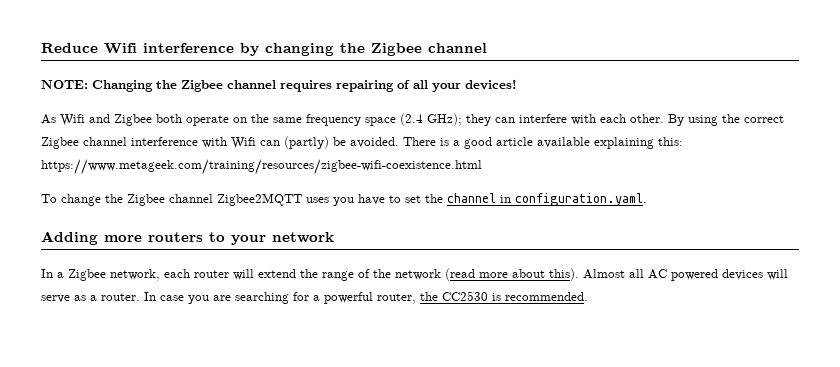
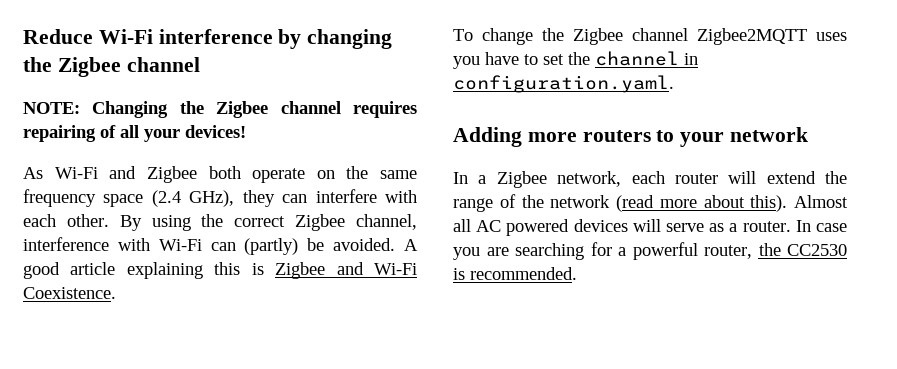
- Reduce Wifi interference by changing the Zigbee channel
+ Reduce Wi-Fi interference by changing the Zigbee channel
- As Wifi and Zigbee both operate on the same frequency space (2.4 GHz); they can interfere with each other.
+ As Wi-Fi and Zigbee both operate on the same frequency space (2.4 GHz), they can interfere with each other.
- By using the correct Zigbee channel interference with Wifi can (partly) be avoided.
+ By using the correct Zigbee channel, interference with Wi-Fi can (partly) be avoided.
- There is a good article available explaining this: https://www.metageek.com/training/resources/zigbee-wifi-coexistence.html
+ A good article explaining this is Zigbee and Wi-Fi Coexistence.

